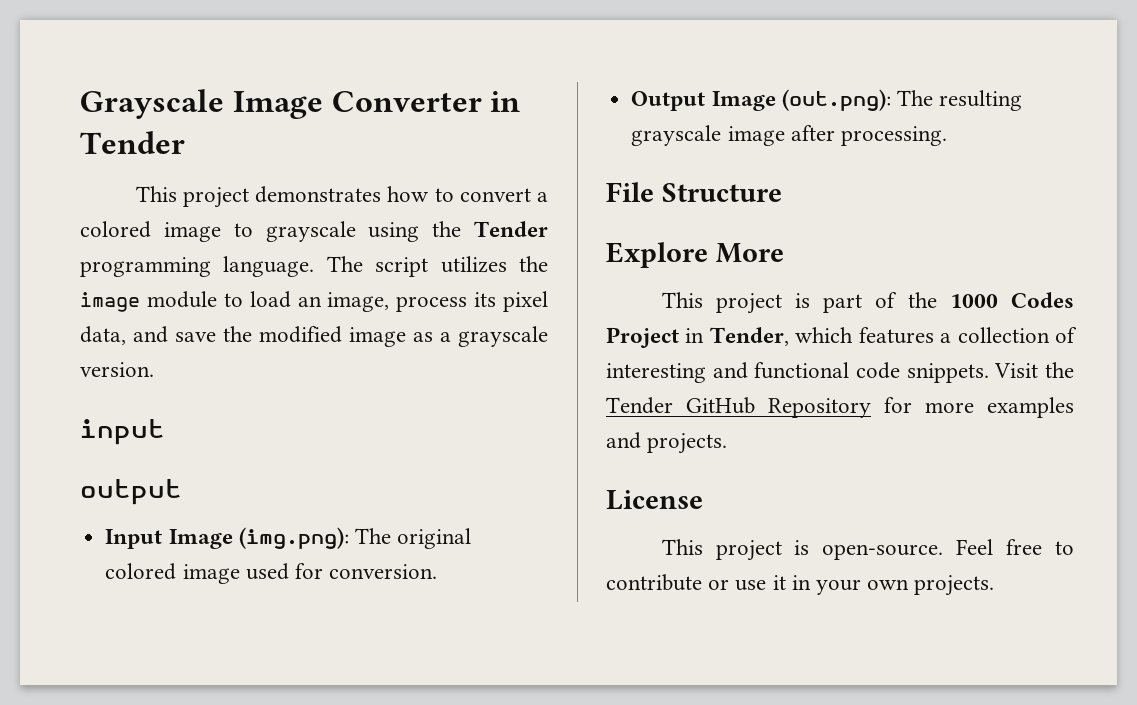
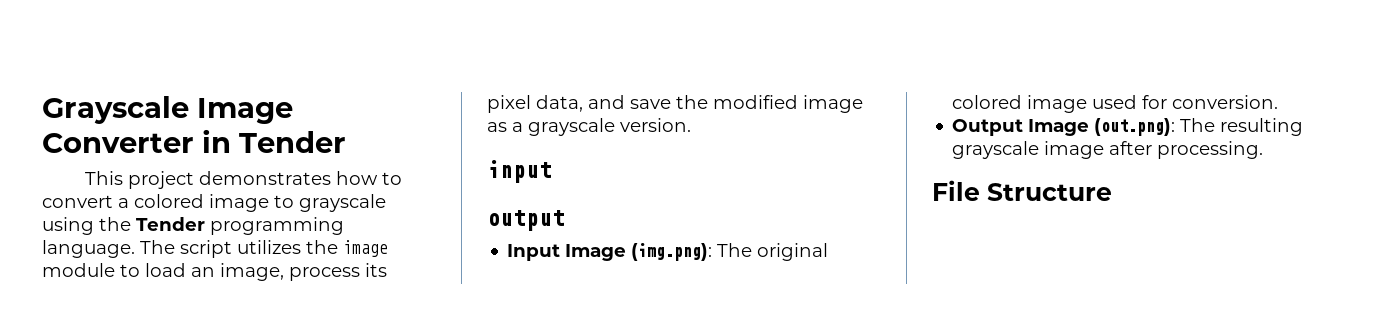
- Explore More
- This project is part of the 1000 Codes Project in Tender, which features a collection of interesting and functional code snippets. Visit the Tender GitHub Repository for more examples and projects.
- License
- This project is open-source. Feel free to contribute or use it in your own projects.

